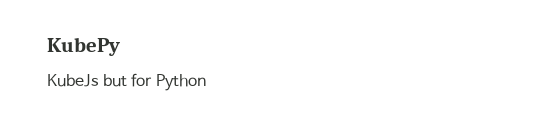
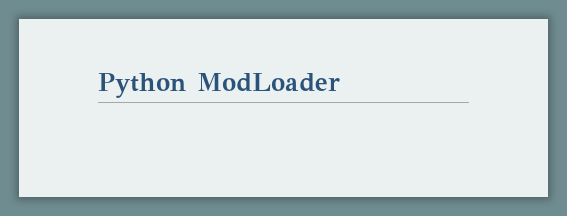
- KubePy
- KubeJs but for Python
+ Python ModLoader

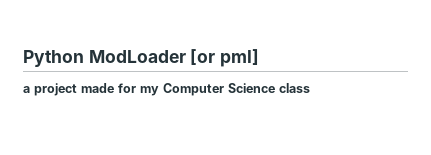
- Python ModLoader
+ Python ModLoader [or pml]
+ a project made for my Computer Science class

